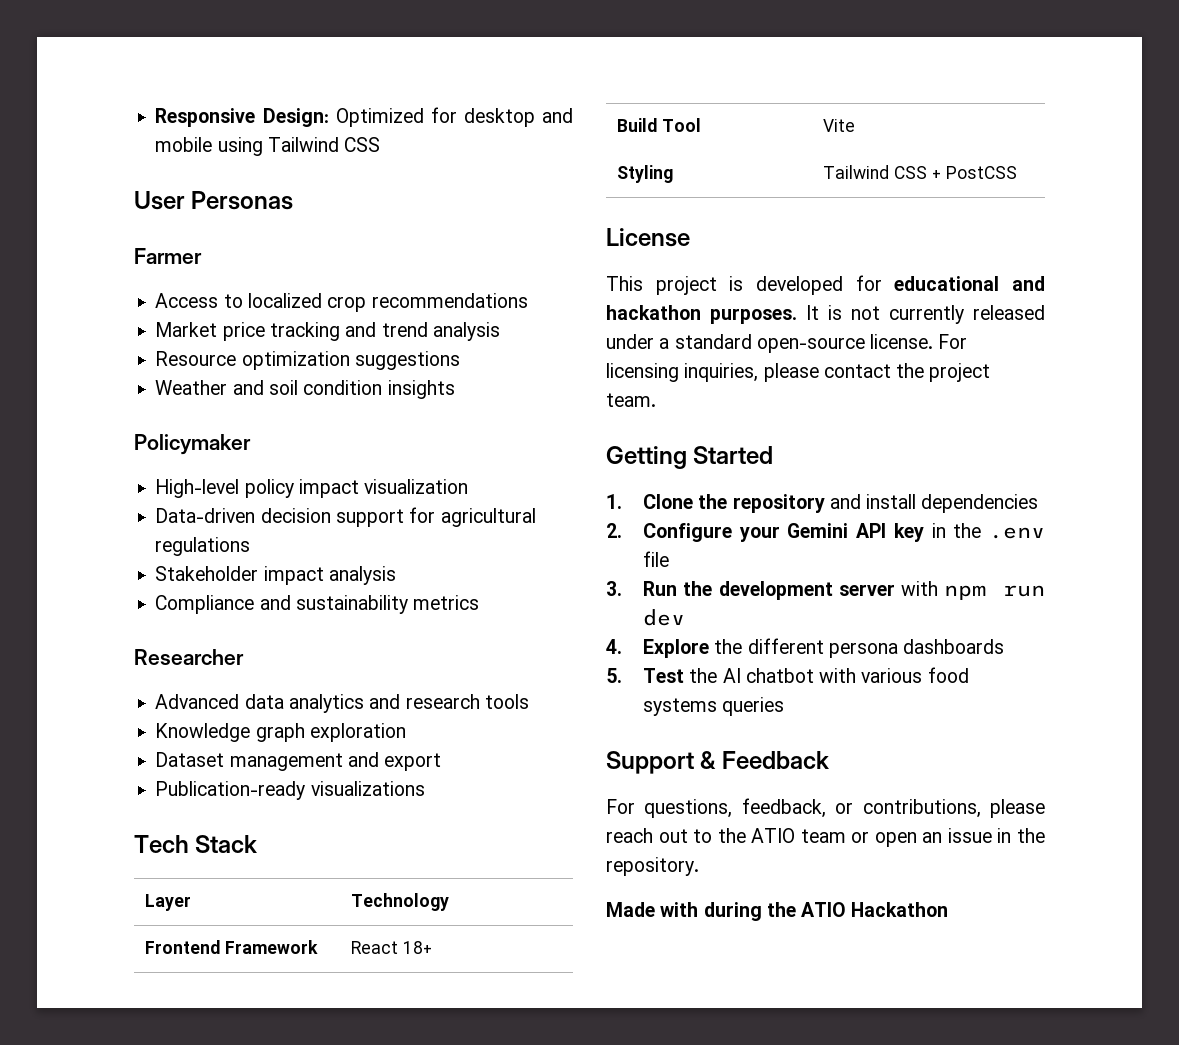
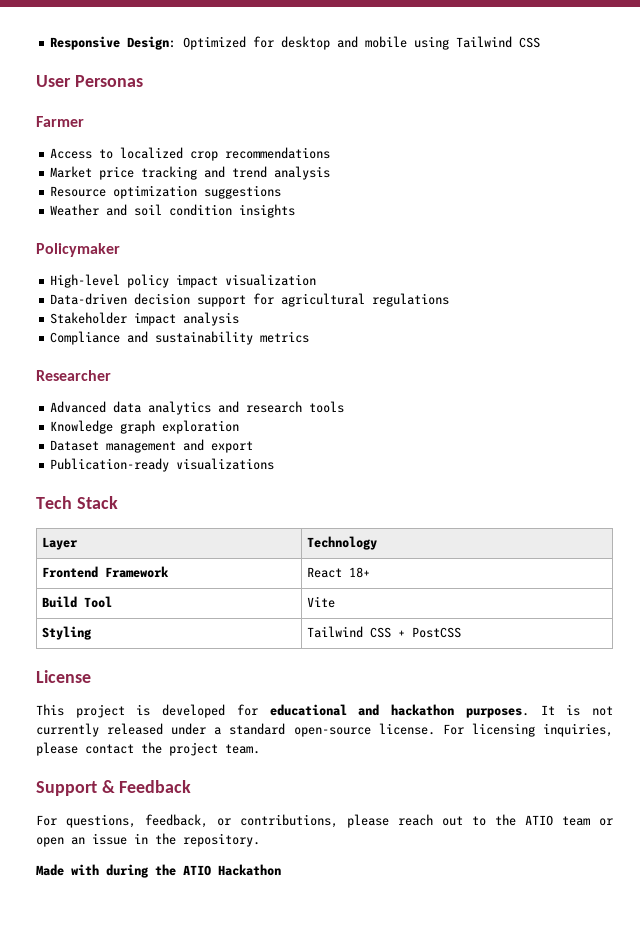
- Getting Started
- 1. Clone the repository and install dependencies
- 2. Configure your Gemini API key in the .env file
- 3. Run the development server with npm run dev
- 4. Explore the different persona dashboards
- 5. Test the AI chatbot with various food systems queries

